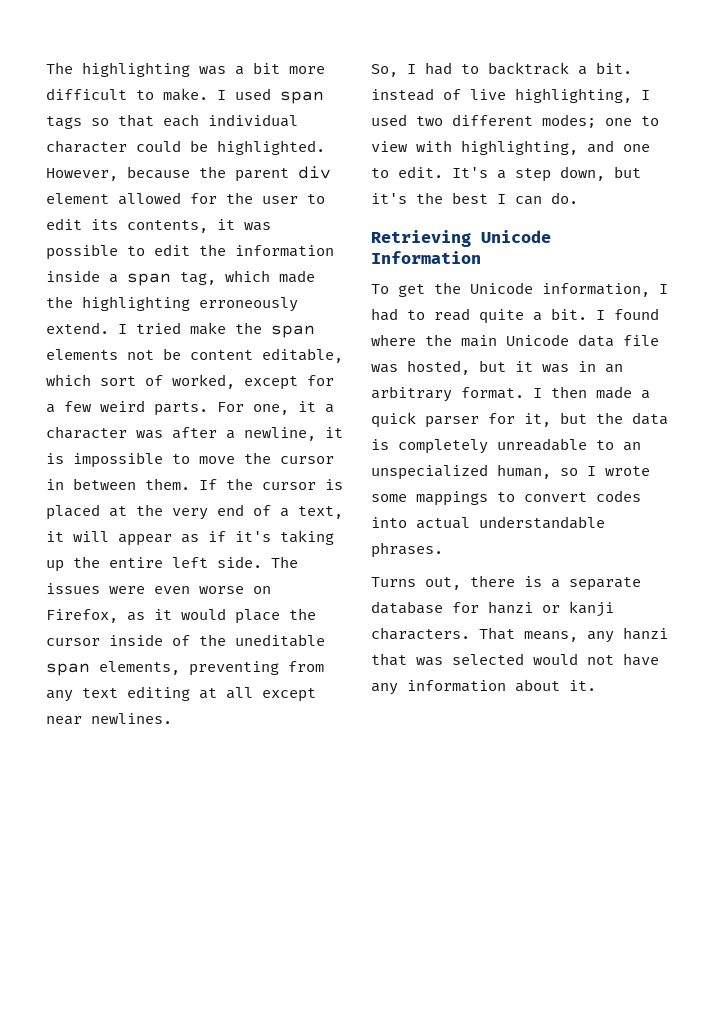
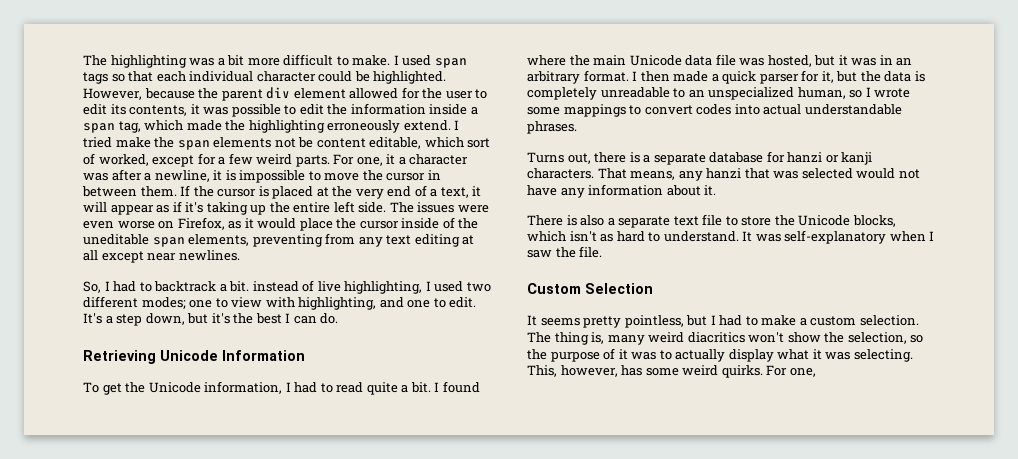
+ There is also a separate text file to store the Unicode blocks, which isn't as hard to understand. It was self-explanatory when I saw the file.
+ Custom Selection
+ It seems pretty pointless, but I had to make a custom selection. The thing is, many weird diacritics won't show the selection, so the purpose of it was to actually display what it was selecting. This, however, has some weird quirks. For one,

